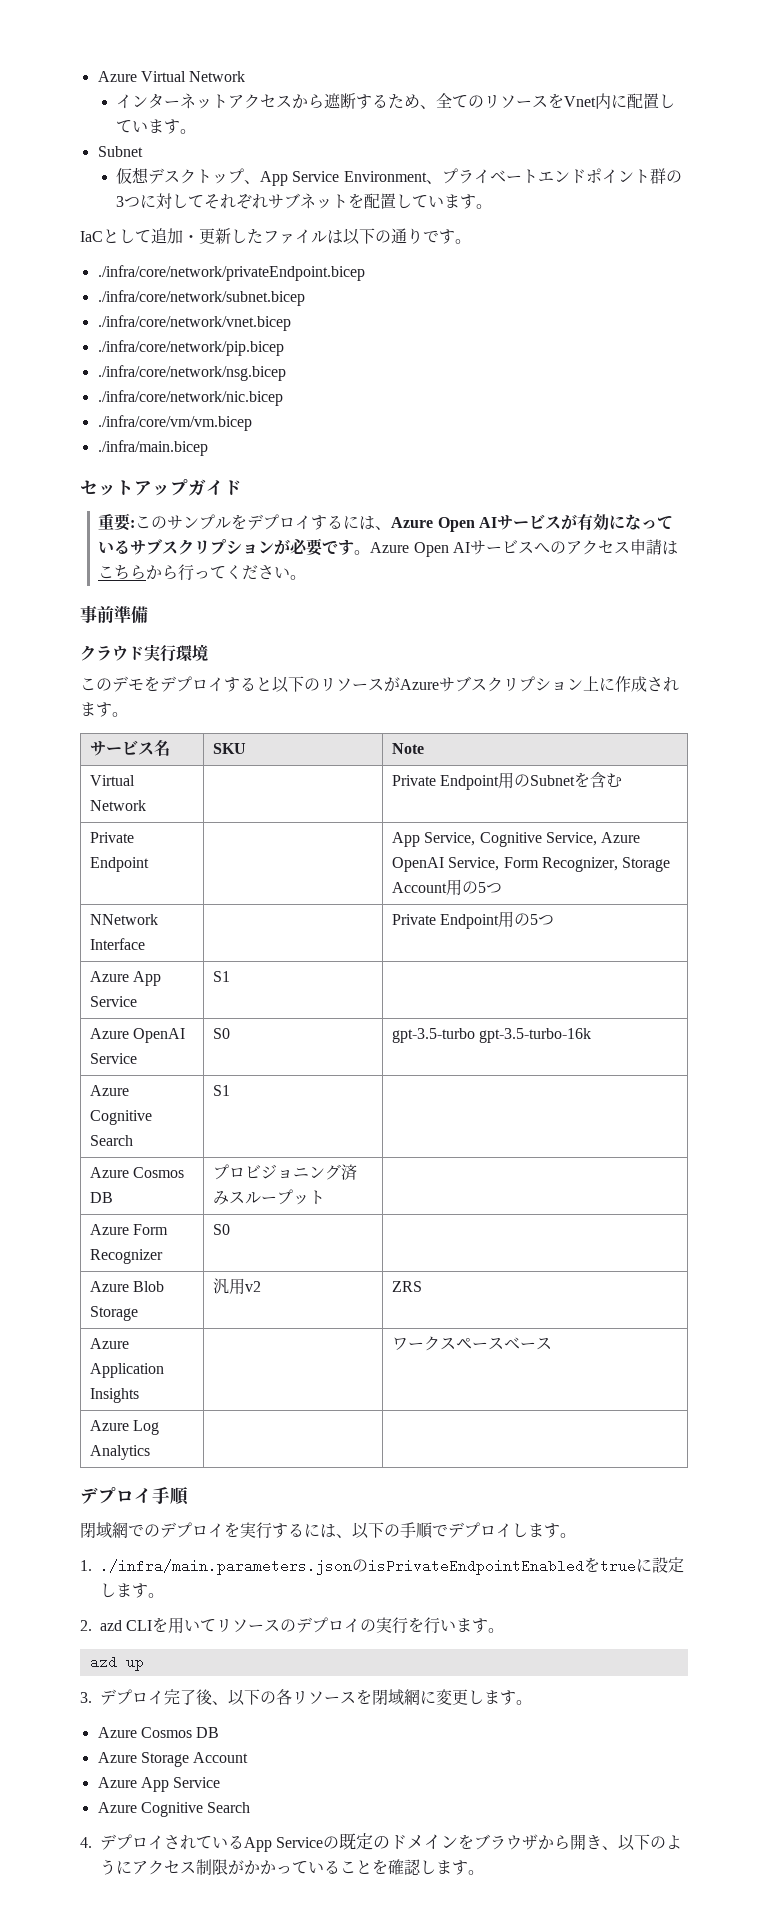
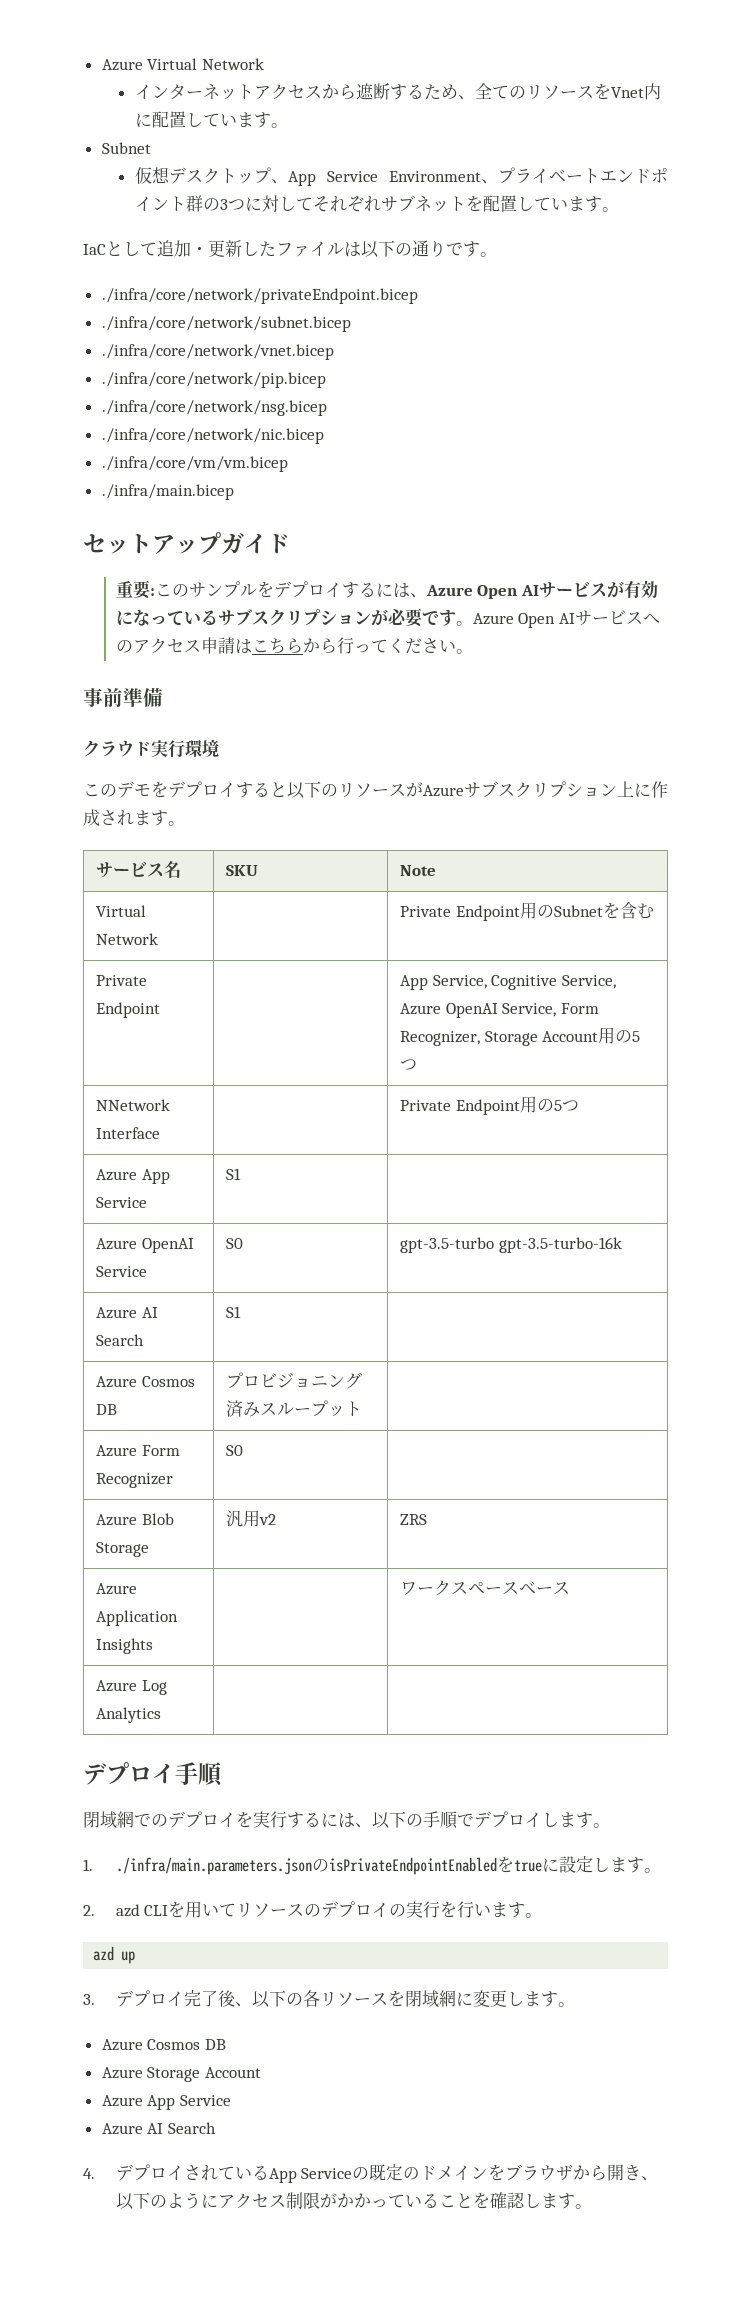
- Azure Cognitive Search | S1 |
+ Azure AI Search | S1 |
  Azure Storage Account
  Azure App Service
- Azure Cognitive Search
+ Azure AI Search

